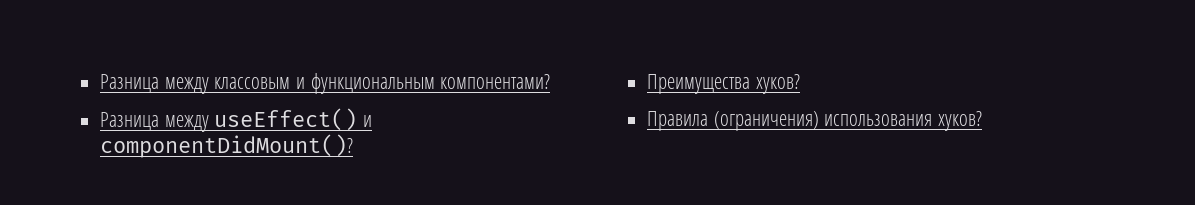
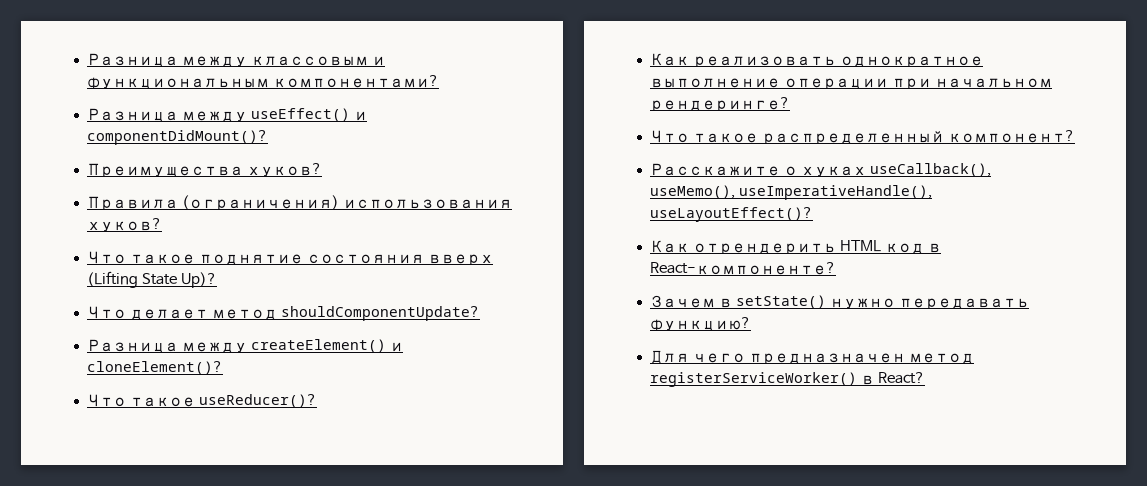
+ Что такое поднятие состояния вверх (Lifting State Up)?
+ Что делает метод shouldComponentUpdate?
+ Разница между createElement() и cloneElement()?
+ Что такое useReducer()?
+ Как реализовать однократное выполнение операции при начальном рендеринге?
+ Что такое распределенный компонент?
+ Расскажите о хуках useCallback(), useMemo(), useImperativeHandle(), useLayoutEffect()?
+ Как отрендерить HTML код в React-компоненте?
+ Зачем в setState() нужно передавать функцию?
+ Для чего предназначен метод registerServiceWorker() в React?

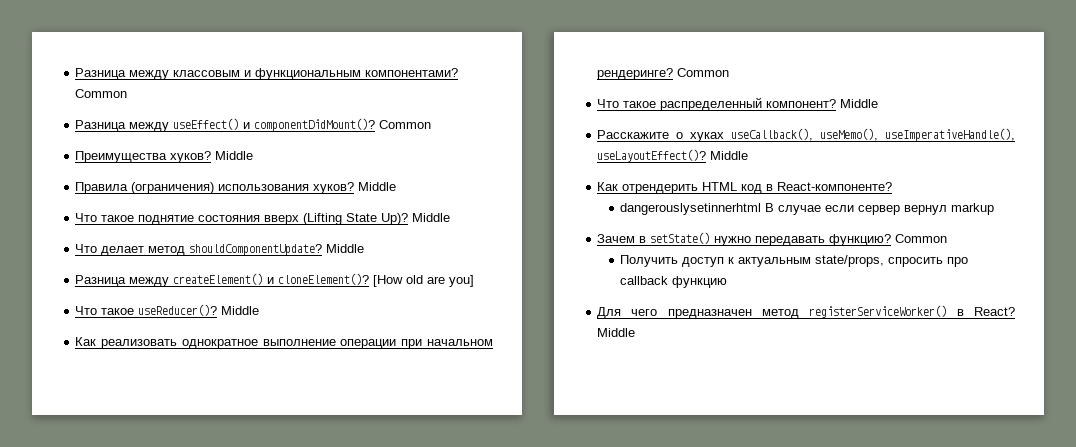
- Разница между классовым и функциональным компонентами?
+ Разница между классовым и функциональным компонентами? Common
- Разница между useEffect() и componentDidMount()?
+ Разница между useEffect() и componentDidMount()? Common
- Преимущества хуков?
+ Преимущества хуков? Middle
- Правила (ограничения) использования хуков?
+ Правила (ограничения) использования хуков? Middle
- Что такое поднятие состояния вверх (Lifting State Up)?
+ Что такое поднятие состояния вверх (Lifting State Up)? Middle
- Что делает метод shouldComponentUpdate?
+ Что делает метод shouldComponentUpdate? Middle
+ [How old are you]
- Что такое useReducer()?
+ Что такое useReducer()? Middle
- Как реализовать однократное выполнение операции при начальном рендеринге?
+ Как реализовать однократное выполнение операции при начальном рендеринге? Common
- Что такое распределенный компонент?
+ Что такое распределенный компонент? Middle
- Расскажите о хуках useCallback(), useMemo(), useImperativeHandle(), useLayoutEffect()?
+ Расскажите о хуках useCallback(), useMemo(), useImperativeHandle(), useLayoutEffect()? Middle
+ dangerouslysetinnerhtml В случае если сервер вернул markup
- Зачем в setState() нужно передавать функцию?
+ Зачем в setState() нужно передавать функцию? Common
+ Получить доступ к актуальным state/props, спросить про callback функцию
- Для чего предназначен метод registerServiceWorker() в React?
+ Для чего предназначен метод registerServiceWorker() в React? Middle

